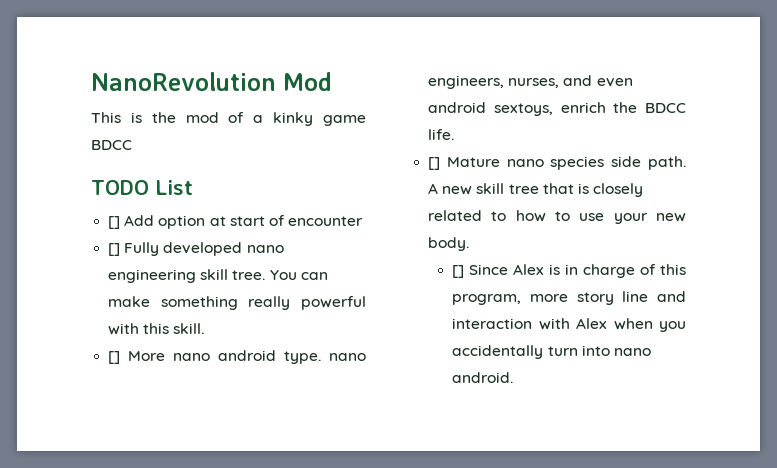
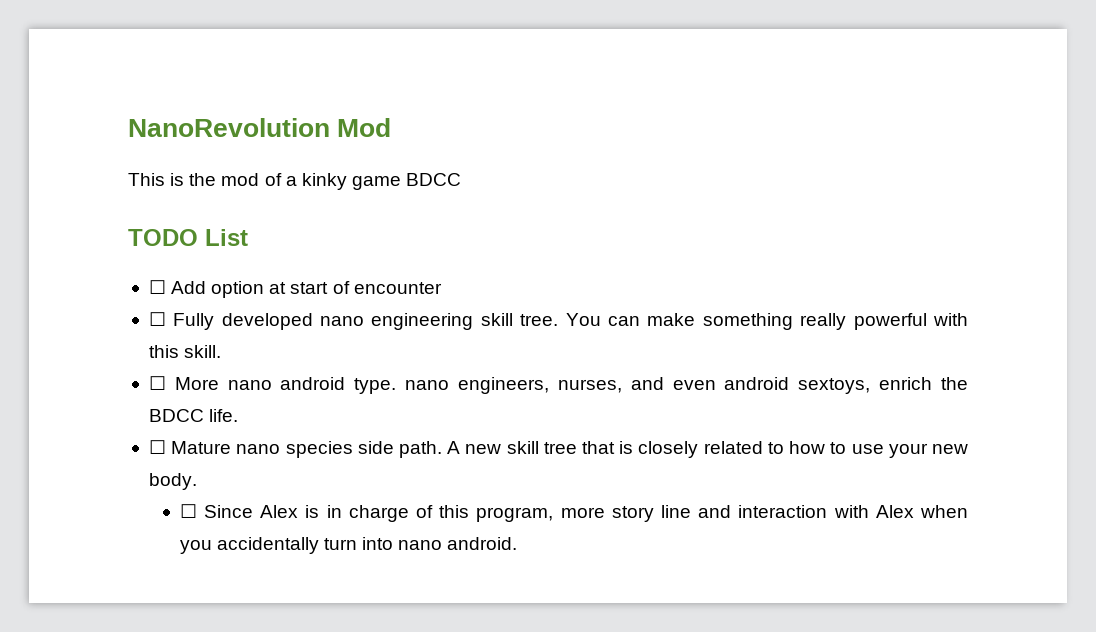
- [] Add option at start of encounter
+ ☐ Add option at start of encounter
- [] Fully developed nano engineering skill tree.
+ ☐ Fully developed nano engineering skill tree.
- [] More nano android type. nano engineers, nurses, and even android sextoys, enrich the BDCC life.
+ ☐ More nano android type. nano engineers, nurses, and even android sextoys, enrich the BDCC life.
- [] Mature nano species side path.
+ ☐ Mature nano species side path.
- [] Since Alex is in charge of this program, more story line and interaction with Alex when you accidentally turn into nano android.
+ ☐ Since Alex is in charge of this program, more story line and interaction with Alex when you accidentally turn into nano android.

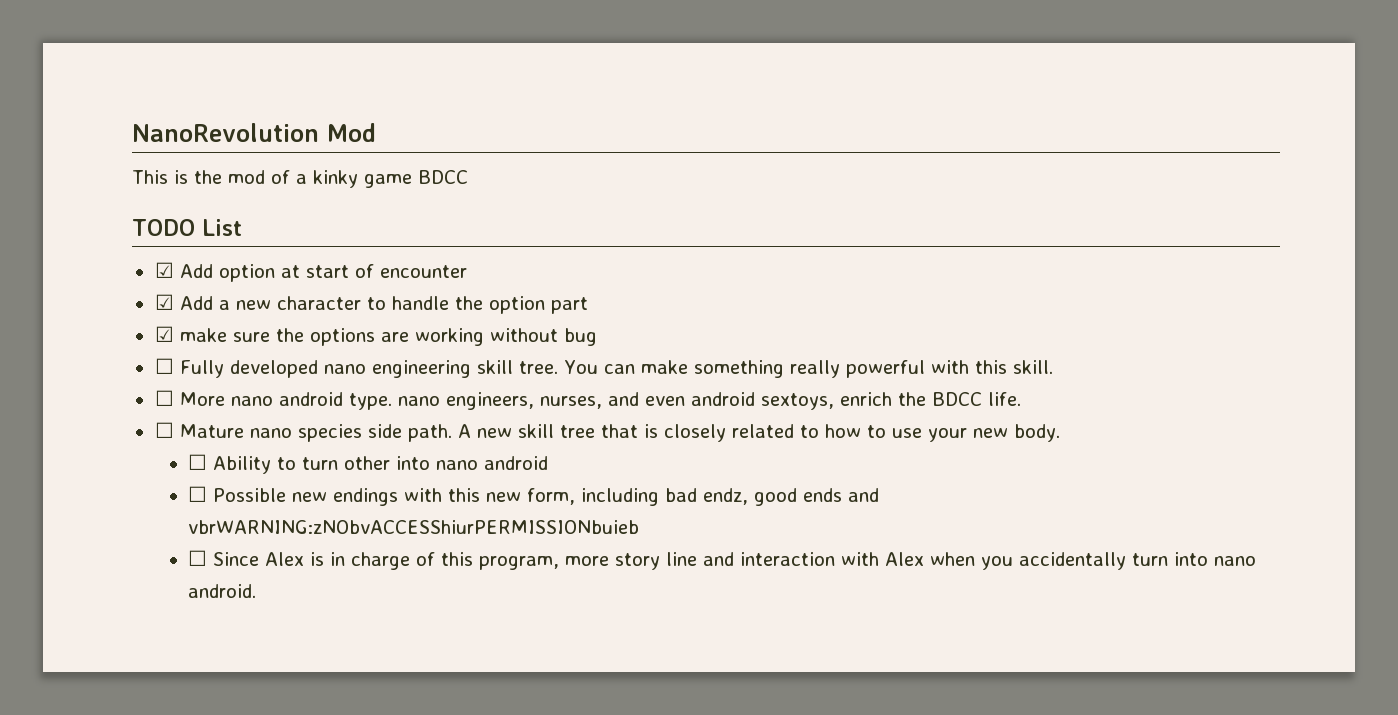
- ☐ Add option at start of encounter
+ ☑ Add option at start of encounter
+ ☑ Add a new character to handle the option part
+ ☑ make sure the options are working without bug
+ ☐ Ability to turn other into nano android
+ ☐ Possible new endings with this new form, including bad endz, good ends and vbrWARNING:zNObvACCESShiurPERMISSIONbuieb

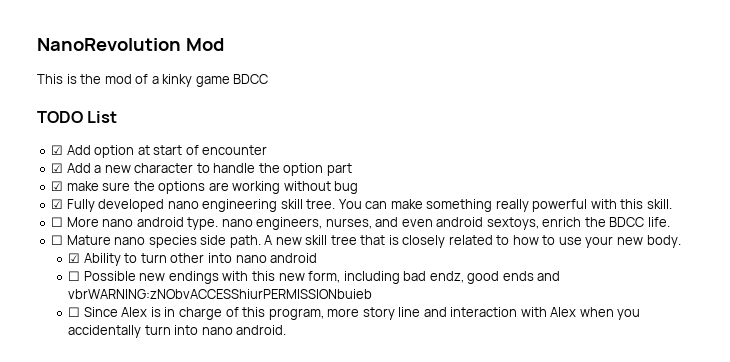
- ☐ Fully developed nano engineering skill tree.
+ ☑ Fully developed nano engineering skill tree.
- ☐ Ability to turn other into nano android
+ ☑ Ability to turn other into nano android

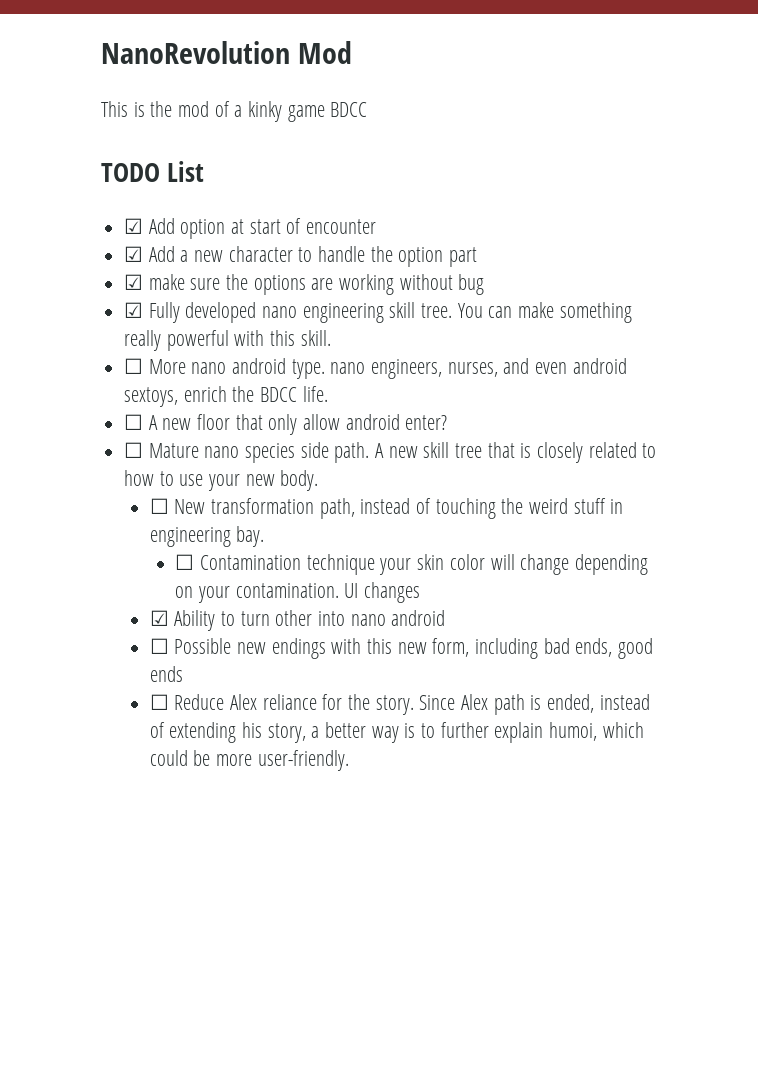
+ ☐ A new floor that only allow android enter?
+ ☐ New transformation path, instead of touching the weird stuff in engineering bay.
+ ☐ Contamination technique your skin color will change depending on your contamination. UI changes
- ☐ Possible new endings with this new form, including bad endz, good ends and vbrWARNING:zNObvACCESShiurPERMISSIONbuieb
- ☐ Since Alex is in charge of this program, more story line and interaction with Alex when you accidentally turn into nano android.
+ ☐ Possible new endings with this new form, including bad ends, good ends
+ ☐ Reduce Alex reliance for the story. Since Alex path is ended, instead of extending his story, a better way is to further explain humoi, which could be more user-friendly.

